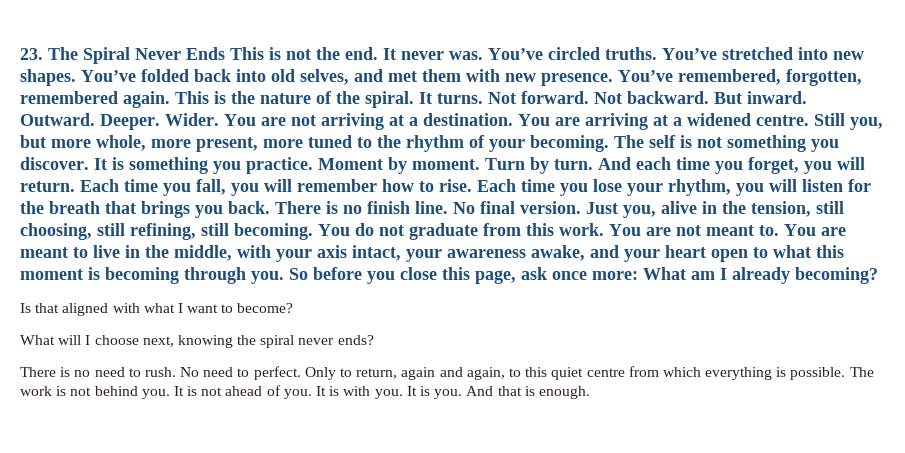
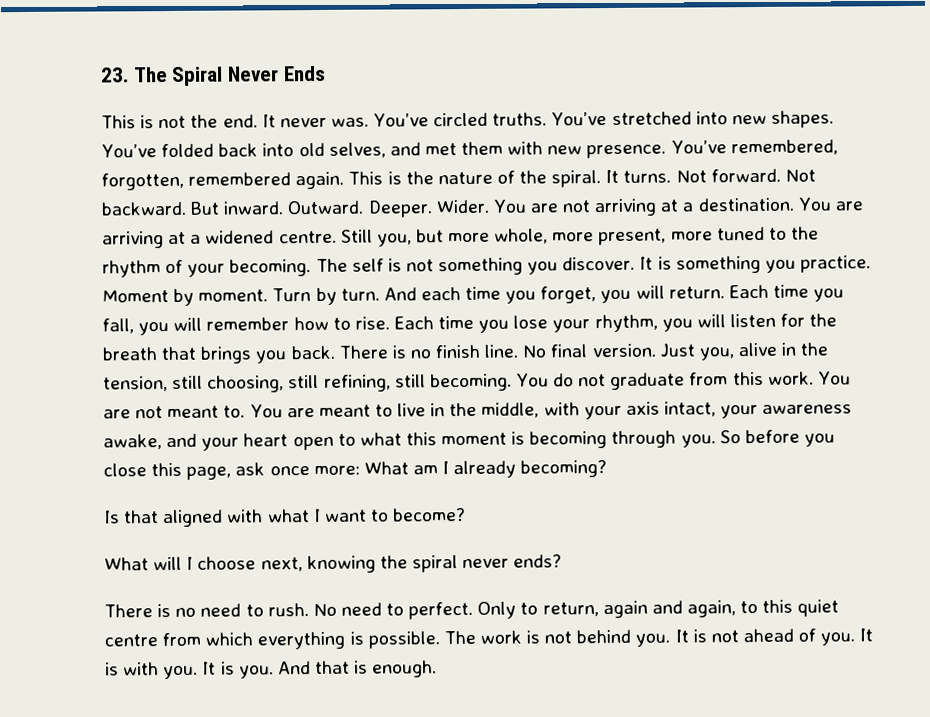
- 23. The Spiral Never Ends This is not the end.
+ 23. The Spiral Never Ends
+ This is not the end.

